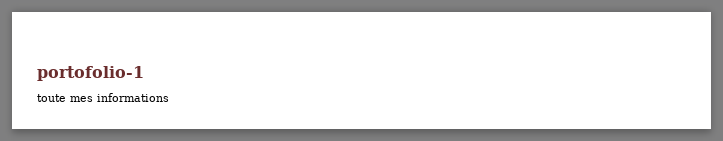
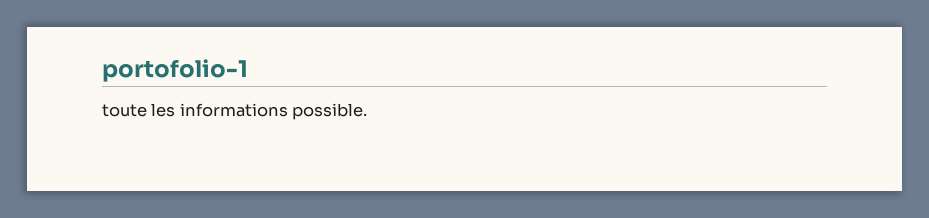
- toute mes informations
+ toute les informations possible.

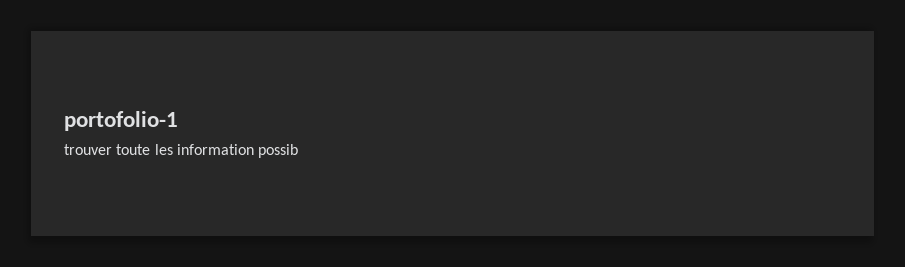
- toute les informations possible.
+ trouver toute les information possib

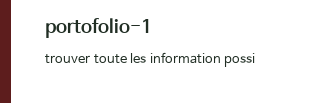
- trouver toute les information possib
+ trouver toute les information possi

